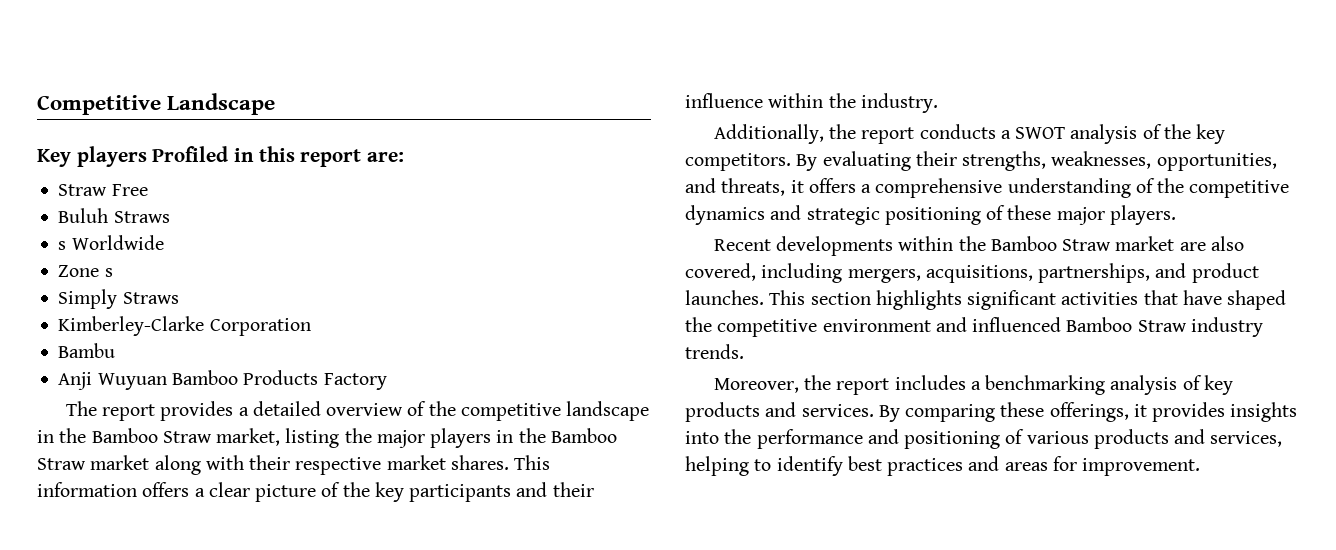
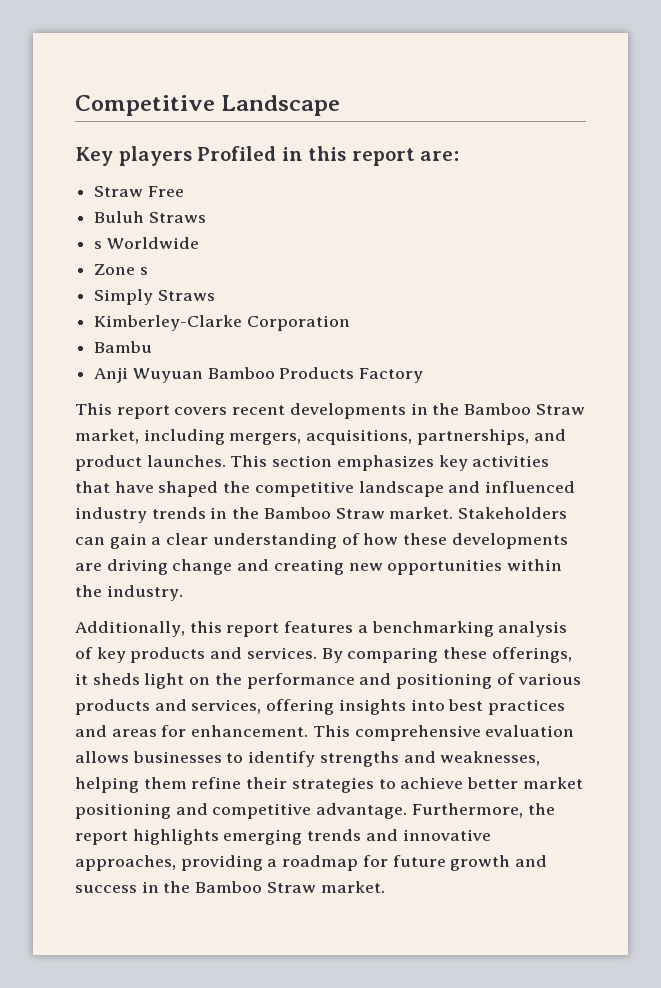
- The report provides a detailed overview of the competitive landscape in the Bamboo Straw market, listing the major players in the Bamboo Straw market along with their respective market shares. This information offers a clear picture of the key participants and their influence within the industry.
- Additionally, the report conducts a SWOT analysis of the key competitors. By evaluating their strengths, weaknesses, opportunities, and threats, it offers a comprehensive understanding of the competitive dynamics and strategic positioning of these major players.
- Recent developments within the Bamboo Straw market are also covered, including mergers, acquisitions, partnerships, and product launches.
+ This report covers recent developments in the Bamboo Straw market, including mergers, acquisitions, partnerships, and product launches.
- This section highlights significant activities that have shaped the competitive environment and influenced Bamboo Straw industry trends.
- Moreover, the report includes a benchmarking analysis of key products and services.
+ This section emphasizes key activities that have shaped the competitive landscape and influenced industry trends in the Bamboo Straw market. Stakeholders can gain a clear understanding of how these developments are driving change and creating new opportunities within the industry.
+ Additionally, this report features a benchmarking analysis of key products and services.
- By comparing these offerings, it provides insights into the performance and positioning of various products and services, helping to identify best practices and areas for improvement.
+ By comparing these offerings, it sheds light on the performance and positioning of various products and services, offering insights into best practices and areas for enhancement. This comprehensive evaluation allows businesses to identify strengths and weaknesses, helping them refine their strategies to achieve better market positioning and competitive advantage. Furthermore, the report highlights emerging trends and innovative approaches, providing a roadmap for future growth and success in the Bamboo Straw market.

